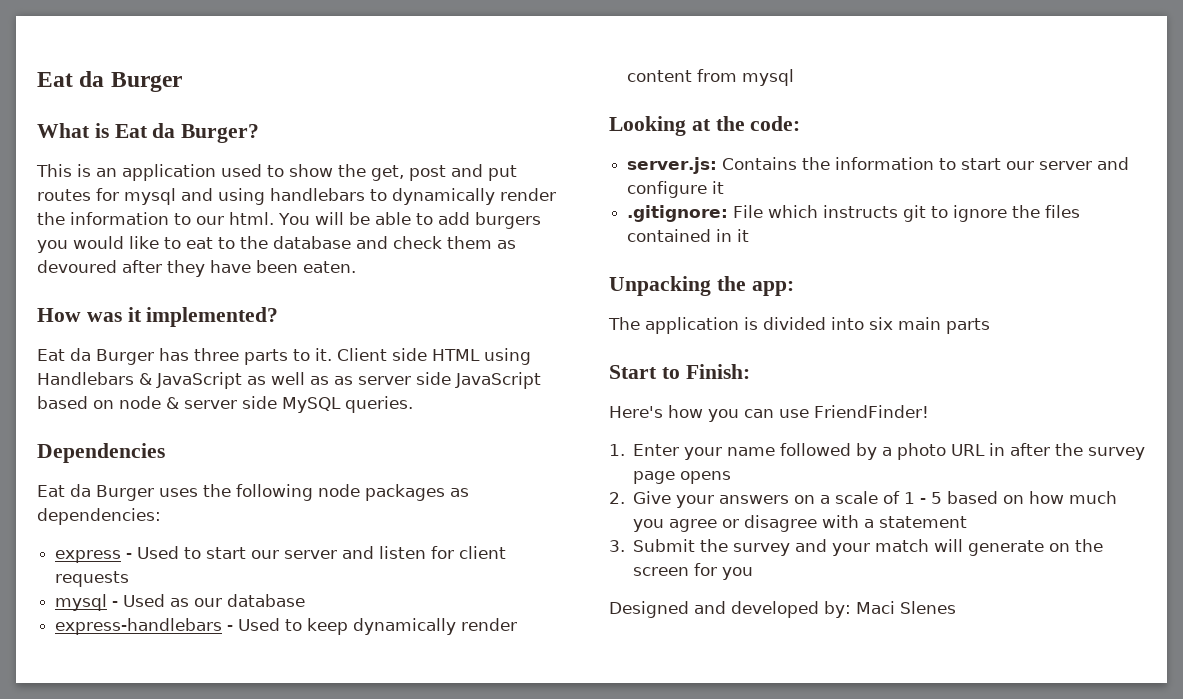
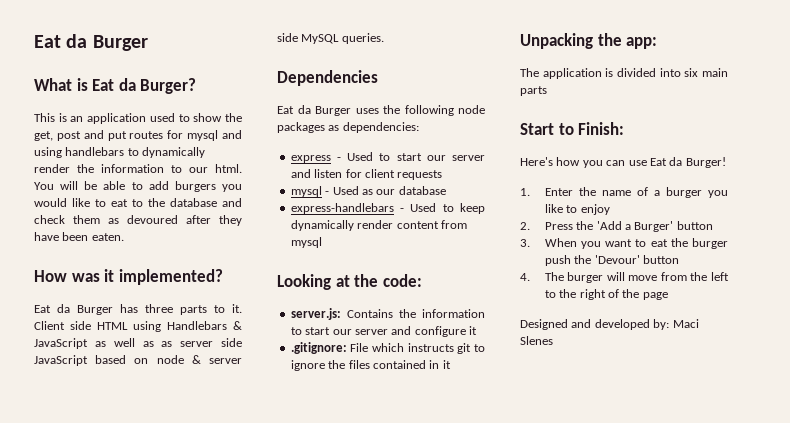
- Here's how you can use FriendFinder!
+ Here's how you can use Eat da Burger!
- 1. Enter your name followed by a photo URL in after the survey page opens
- 2. Give your answers on a scale of 1 - 5 based on how much you agree or disagree with a statement
- 3. Submit the survey and your match will generate on the screen for you
+ 1. Enter the name of a burger you like to enjoy
+ 2. Press the 'Add a Burger' button
+ 3. When you want to eat the burger push the 'Devour' button
+ 4. The burger will move from the left to the right of the page

